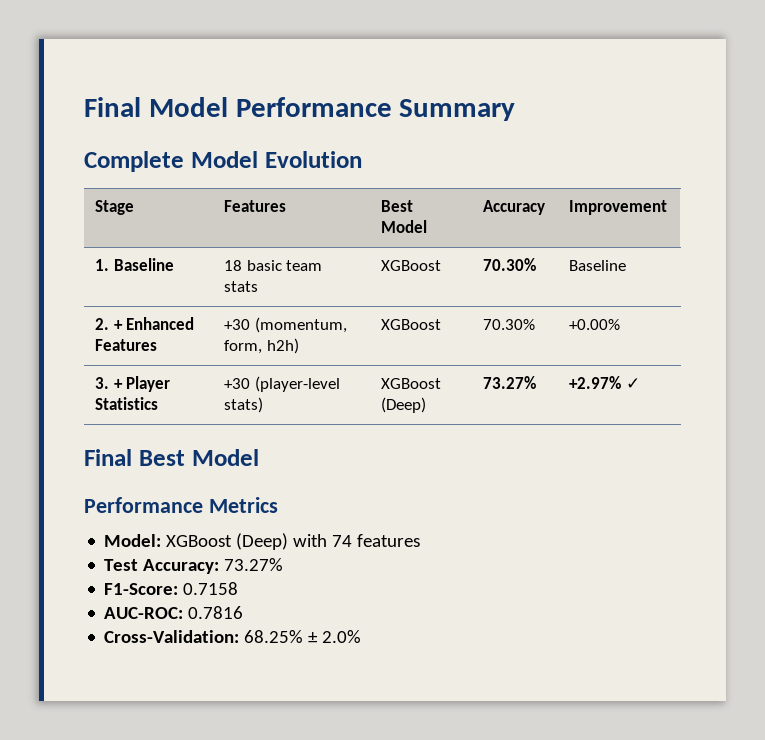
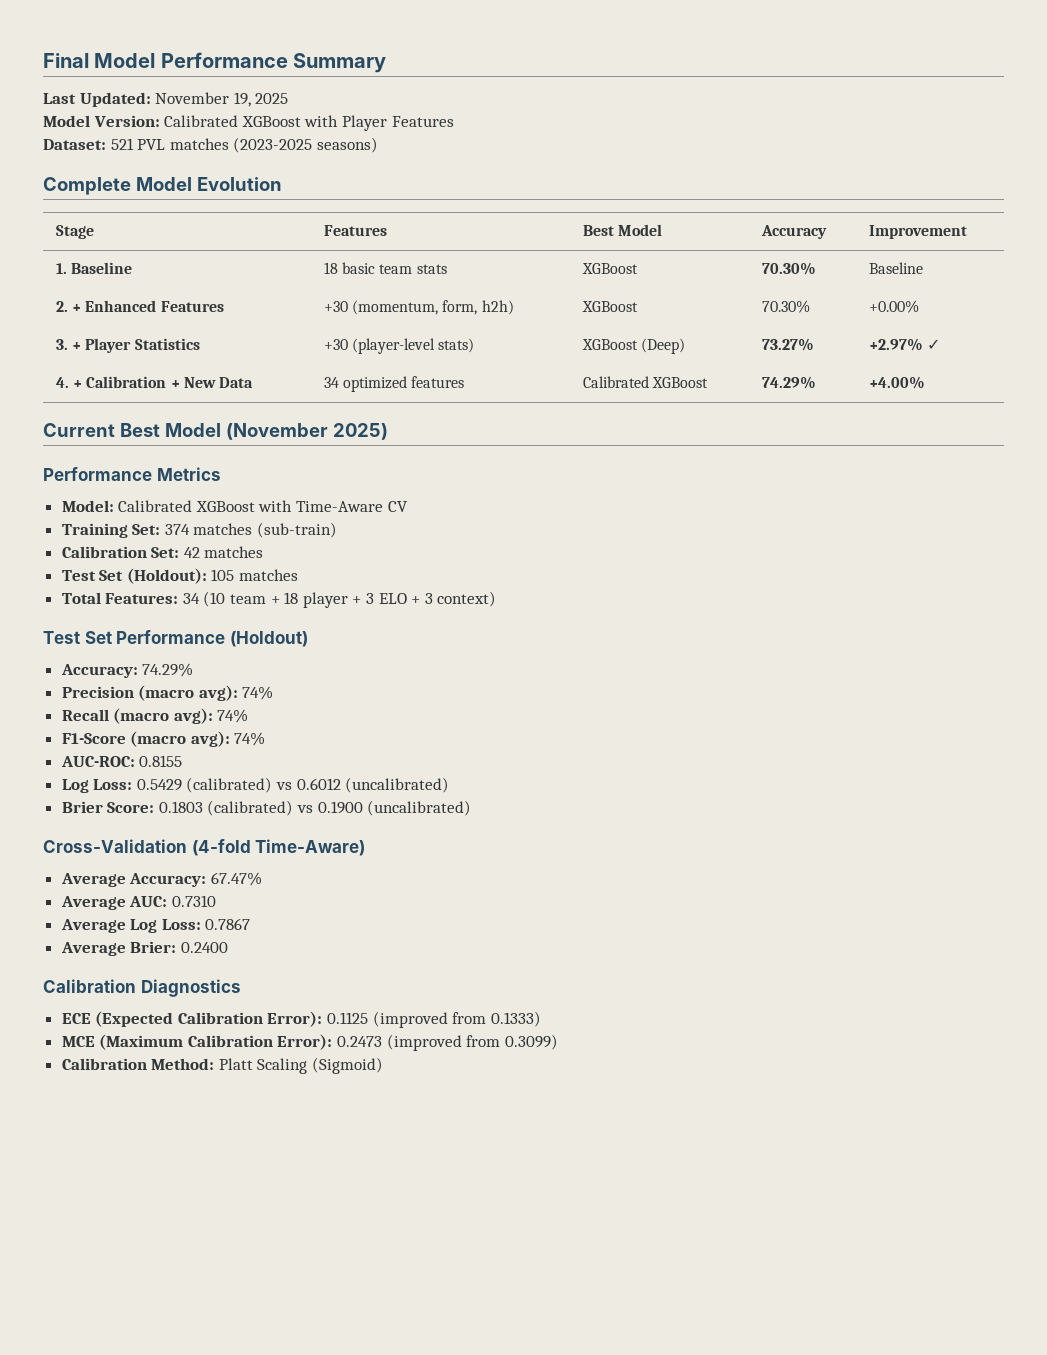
+ Last Updated: November 19, 2025
+ Model Version: Calibrated XGBoost with Player Features
+ Dataset: 521 PVL matches (2023-2025 seasons)
- Final Best Model
+ 4. + Calibration + New Data | 34 optimized features | Calibrated XGBoost | 74.29% | +4.00%
+ Current Best Model (November 2025)
- Model: XGBoost (Deep) with 74 features
- Test Accuracy: 73.27%
- F1-Score: 0.7158
- AUC-ROC: 0.7816
- Cross-Validation: 68.25% ± 2.0%
+ Model: Calibrated XGBoost with Time-Aware CV
+ Training Set: 374 matches (sub-train)
+ Calibration Set: 42 matches
+ Test Set (Holdout): 105 matches
+ Total Features: 34 (10 team + 18 player + 3 ELO + 3 context)
+ Test Set Performance (Holdout)
+ Accuracy: 74.29%
+ Precision (macro avg): 74%
+ Recall (macro avg): 74%
+ F1-Score (macro avg): 74%
+ AUC-ROC: 0.8155
+ Log Loss: 0.5429 (calibrated) vs 0.6012 (uncalibrated)
+ Brier Score: 0.1803 (calibrated) vs 0.1900 (uncalibrated)
+ Cross-Validation (4-fold Time-Aware)
+ Average Accuracy: 67.47%
+ Average AUC: 0.7310
+ Average Log Loss: 0.7867
+ Average Brier: 0.2400
+ Calibration Diagnostics
+ ECE (Expected Calibration Error): 0.1125 (improved from 0.1333)
+ MCE (Maximum Calibration Error): 0.2473 (improved from 0.3099)
+ Calibration Method: Platt Scaling (Sigmoid)

